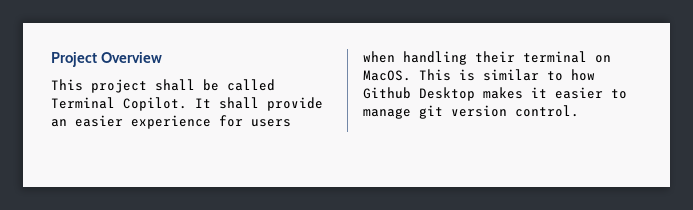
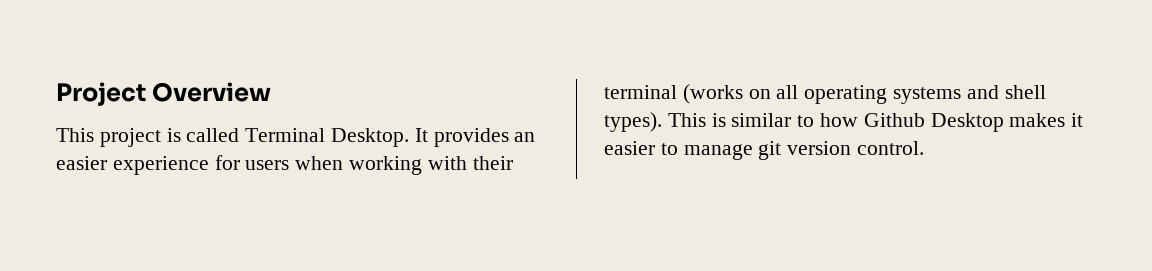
- This project shall be called Terminal Copilot. It shall provide an easier experience for users when handling their terminal on MacOS.
+ This project is called Terminal Desktop. It provides an easier experience for users when working with their terminal (works on all operating systems and shell types).

